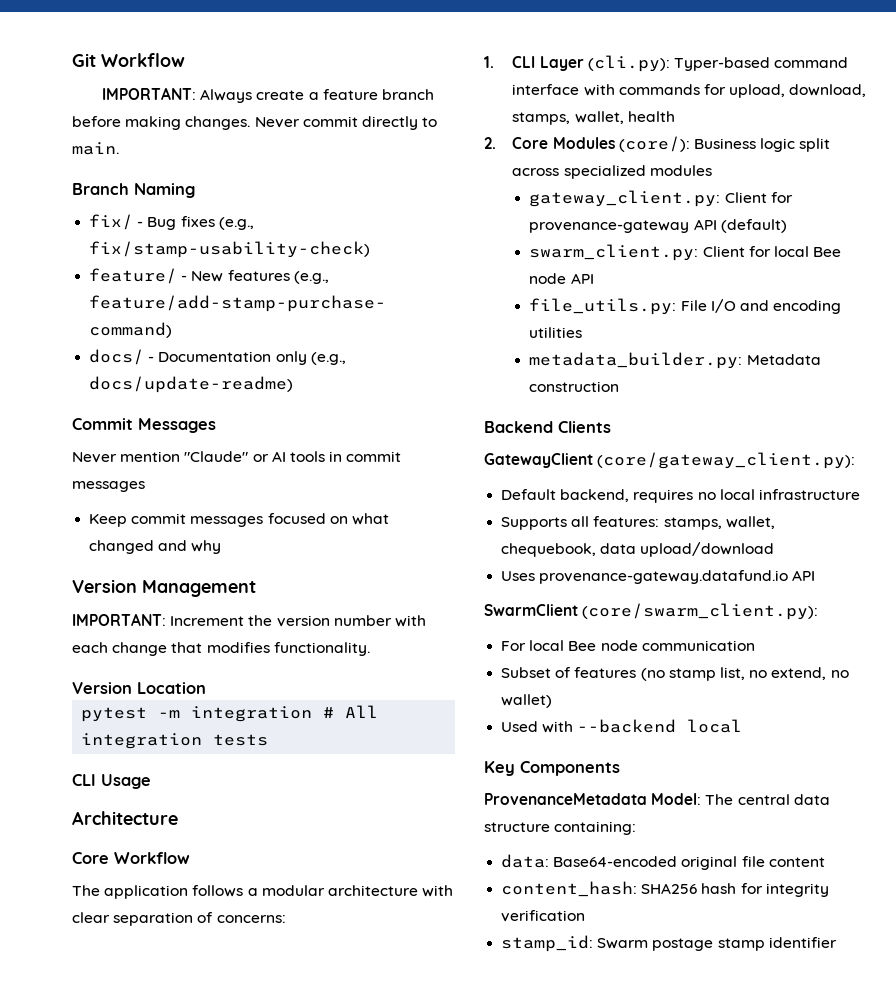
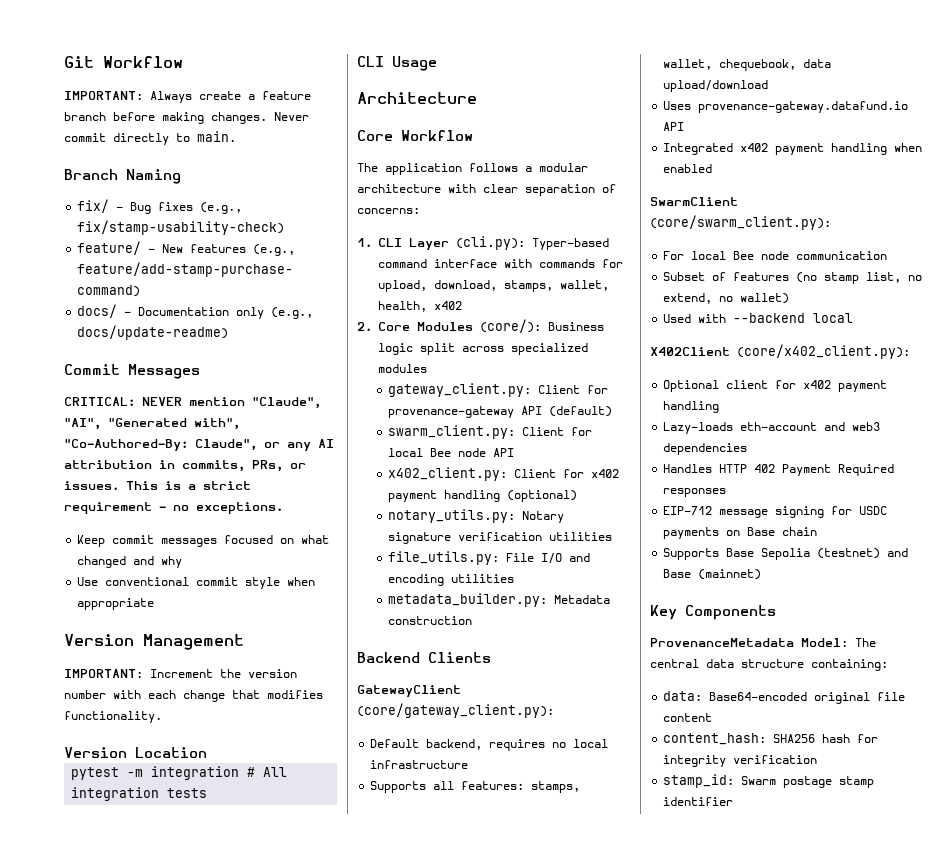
- Never mention "Claude" or AI tools in commit messages
+ CRITICAL: NEVER mention "Claude", "AI", "Generated with", "Co-Authored-By: Claude", or any AI attribution in commits, PRs, or issues. This is a strict requirement - no exceptions.
+ Use conventional commit style when appropriate
- 1. CLI Layer (cli.py): Typer-based command interface with commands for upload, download, stamps, wallet, health
+ 1. CLI Layer (cli.py): Typer-based command interface with commands for upload, download, stamps, wallet, health, x402
+ x402_client.py: Client for x402 payment handling (optional)
+ notary_utils.py: Notary signature verification utilities
+ Integrated x402 payment handling when enabled
+ X402Client (core/x402_client.py):
+ Optional client for x402 payment handling
+ Lazy-loads eth-account and web3 dependencies
+ Handles HTTP 402 Payment Required responses
+ EIP-712 message signing for USDC payments on Base chain
+ Supports Base Sepolia (testnet) and Base (mainnet)

